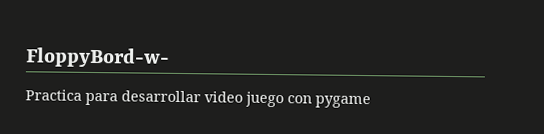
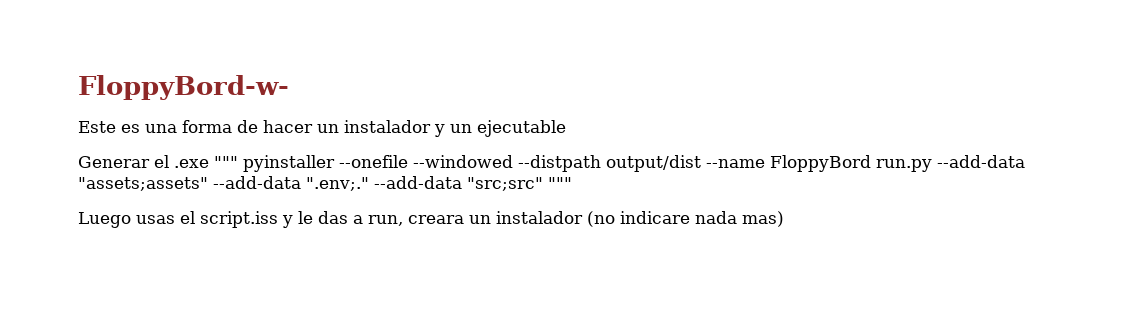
- Practica para desarrollar video juego con pygame
+ Este es una forma de hacer un instalador y un ejecutable
+ Generar el .exe """ pyinstaller --onefile --windowed --distpath output/dist --name FloppyBord run.py --add-data "assets;assets" --add-data ".env;." --add-data "src;src" """
+ Luego usas el script.iss y le das a run, creara un instalador (no indicare nada mas)

